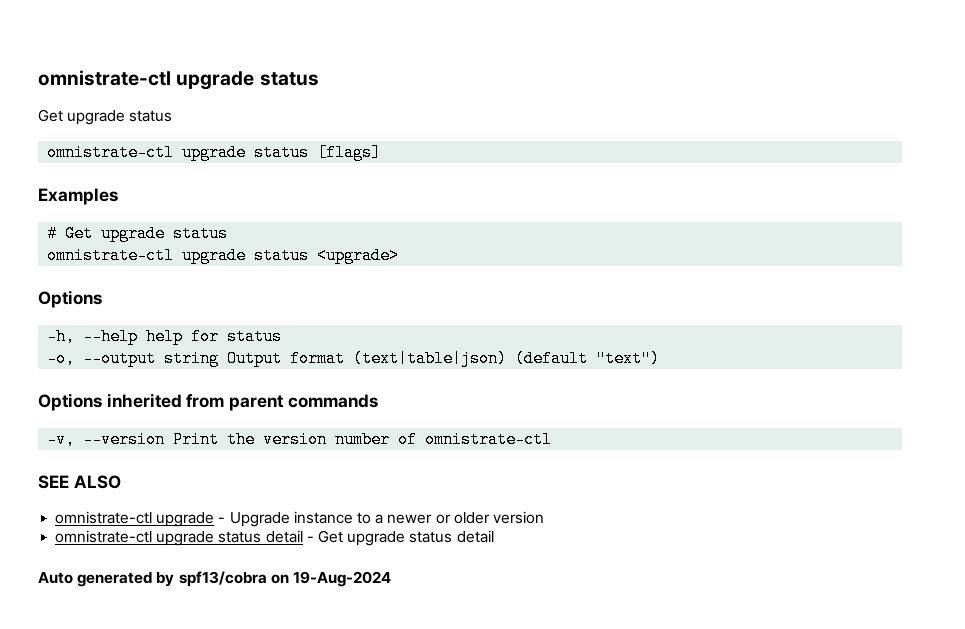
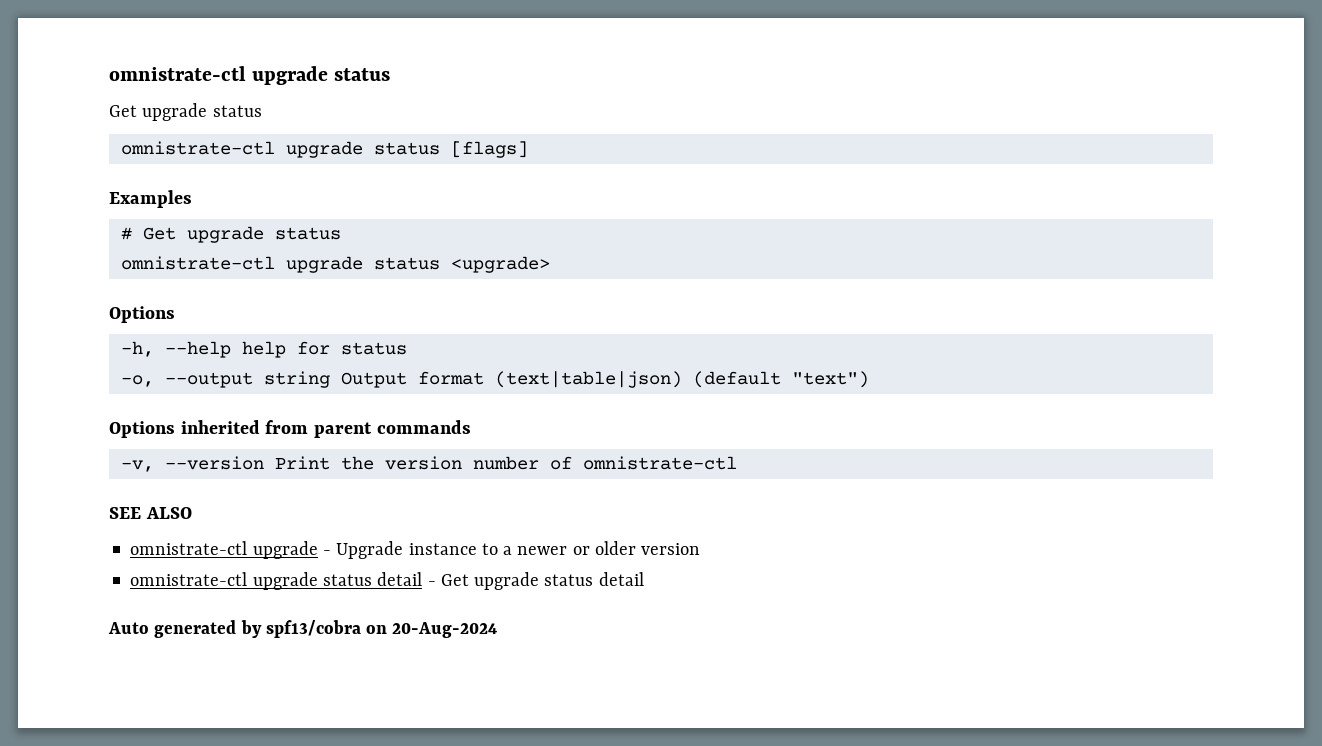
- Auto generated by spf13/cobra on 19-Aug-2024
+ Auto generated by spf13/cobra on 20-Aug-2024

